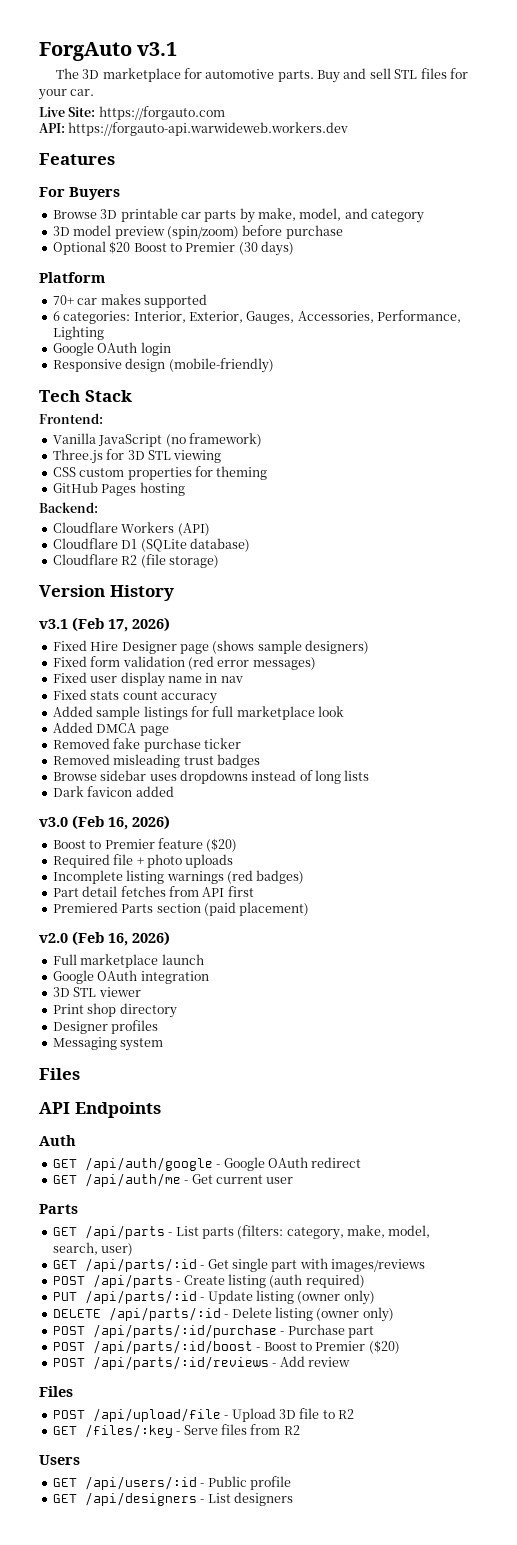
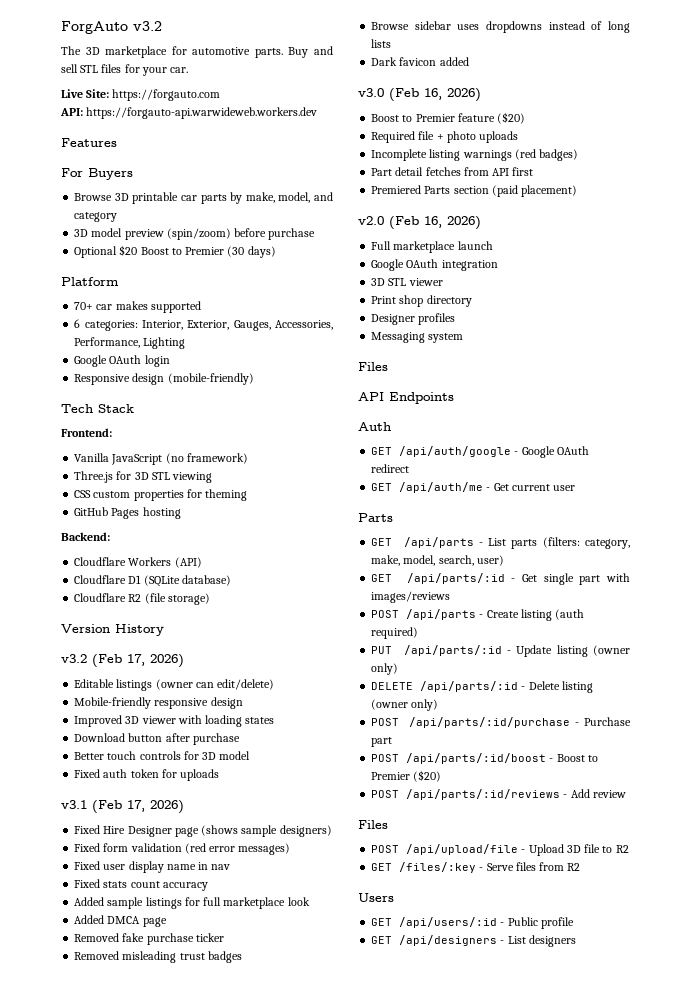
- ForgAuto v3.1
+ ForgAuto v3.2
+ v3.2 (Feb 17, 2026)
+ Editable listings (owner can edit/delete)
+ Mobile-friendly responsive design
+ Improved 3D viewer with loading states
+ Download button after purchase
+ Better touch controls for 3D model
+ Fixed auth token for uploads

